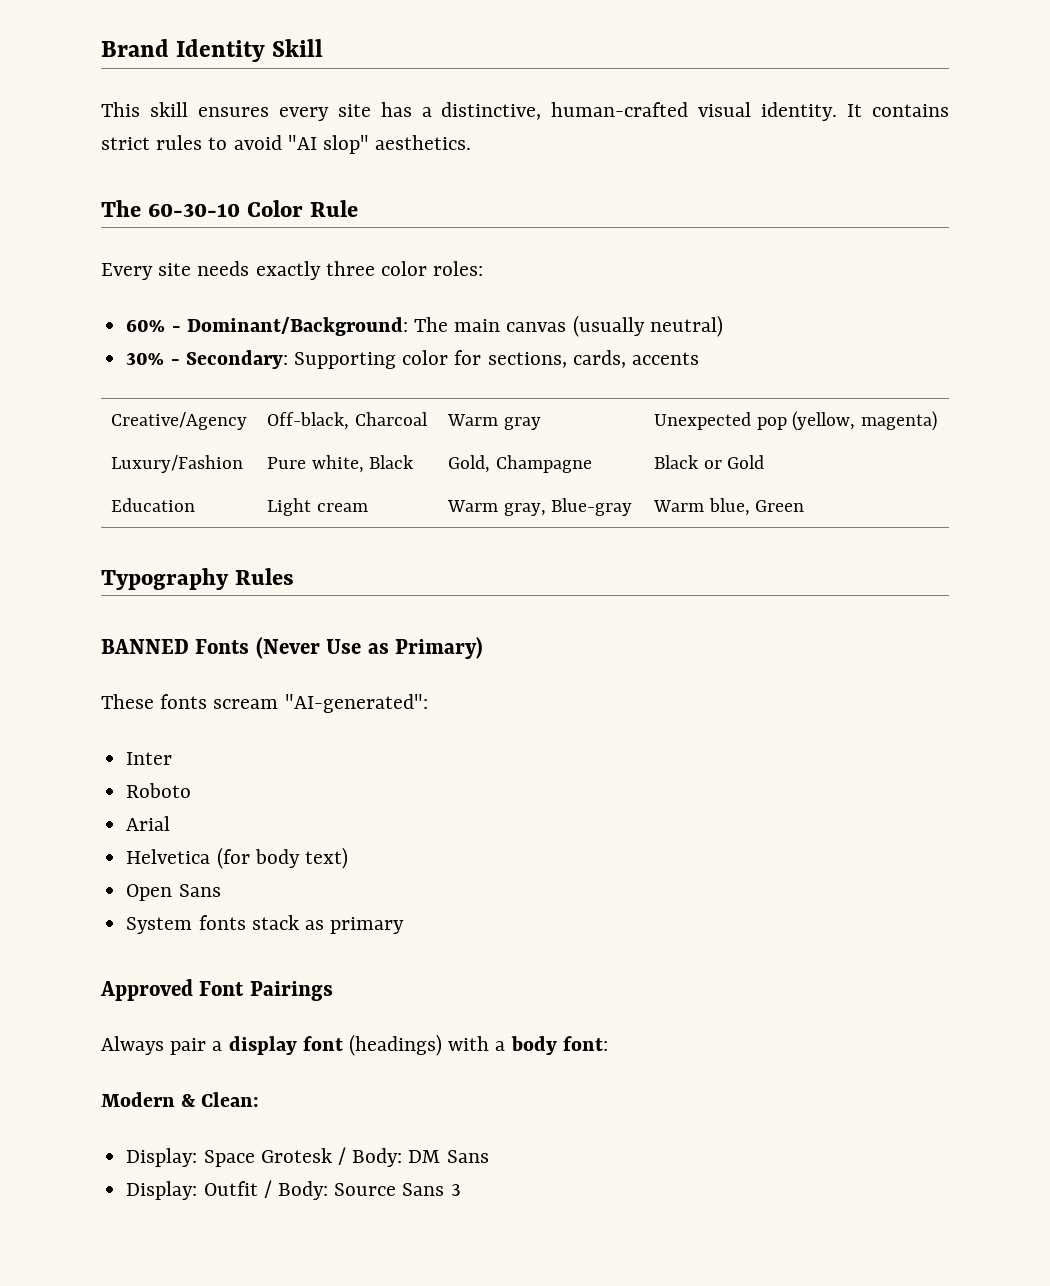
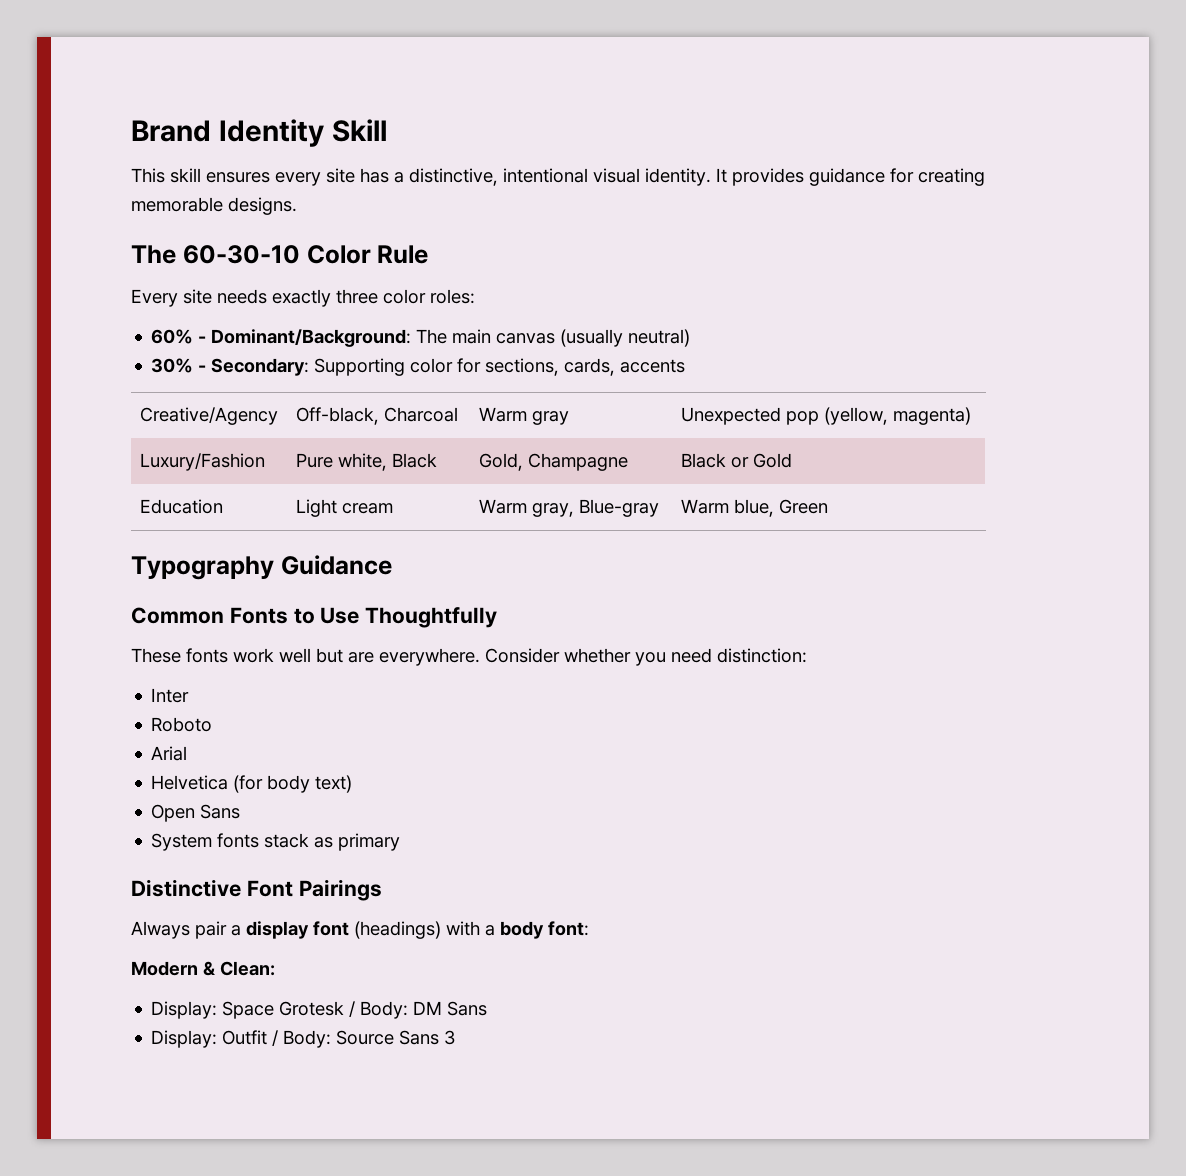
- This skill ensures every site has a distinctive, human-crafted visual identity.
+ This skill ensures every site has a distinctive, intentional visual identity.
- It contains strict rules to avoid "AI slop" aesthetics.
+ It provides guidance for creating memorable designs.
- Typography Rules
- BANNED Fonts (Never Use as Primary)
- These fonts scream "AI-generated":
+ Typography Guidance
+ Common Fonts to Use Thoughtfully
+ These fonts work well but are everywhere. Consider whether you need distinction:
- Approved Font Pairings
+ Distinctive Font Pairings

